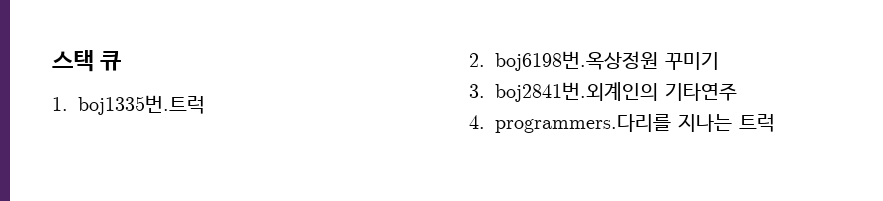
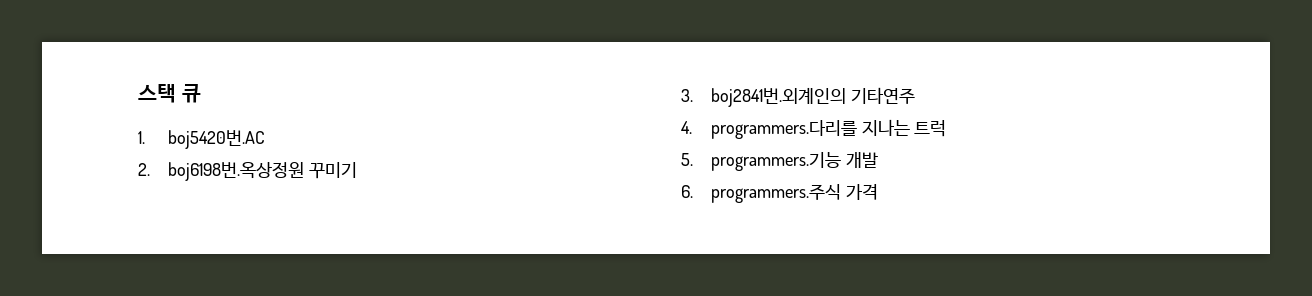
- 1. boj1335번.트럭
+ 1. boj5420번.AC
+ 5. programmers.기능 개발
+ 6. programmers.주식 가격

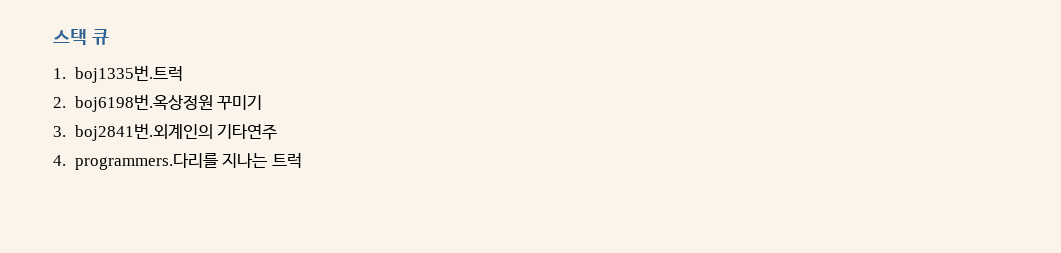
- 1. boj5420번.AC
+ 1. boj1335번.트럭
- 5. programmers.기능 개발
- 6. programmers.주식 가격

